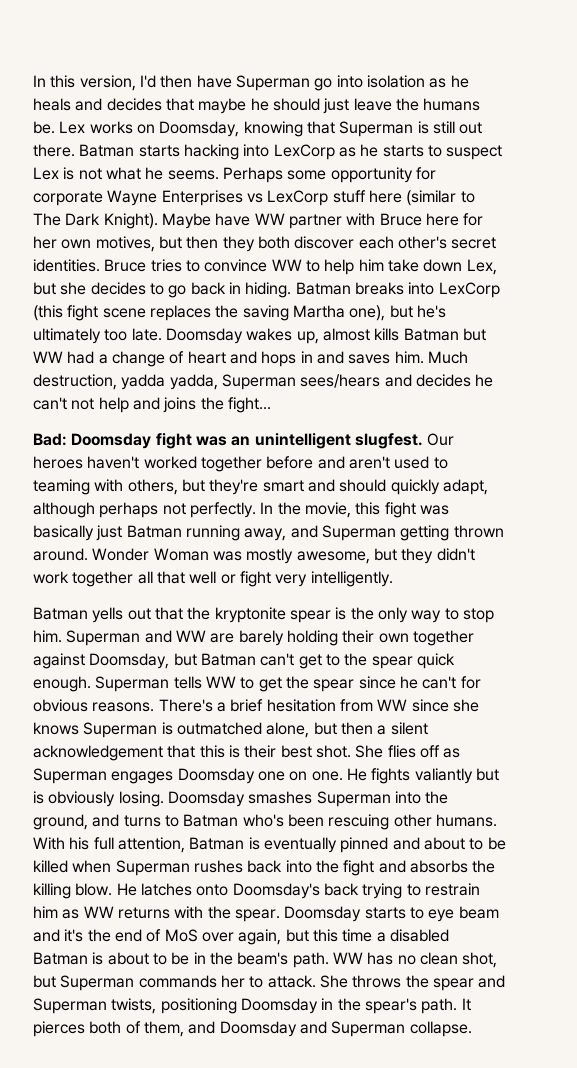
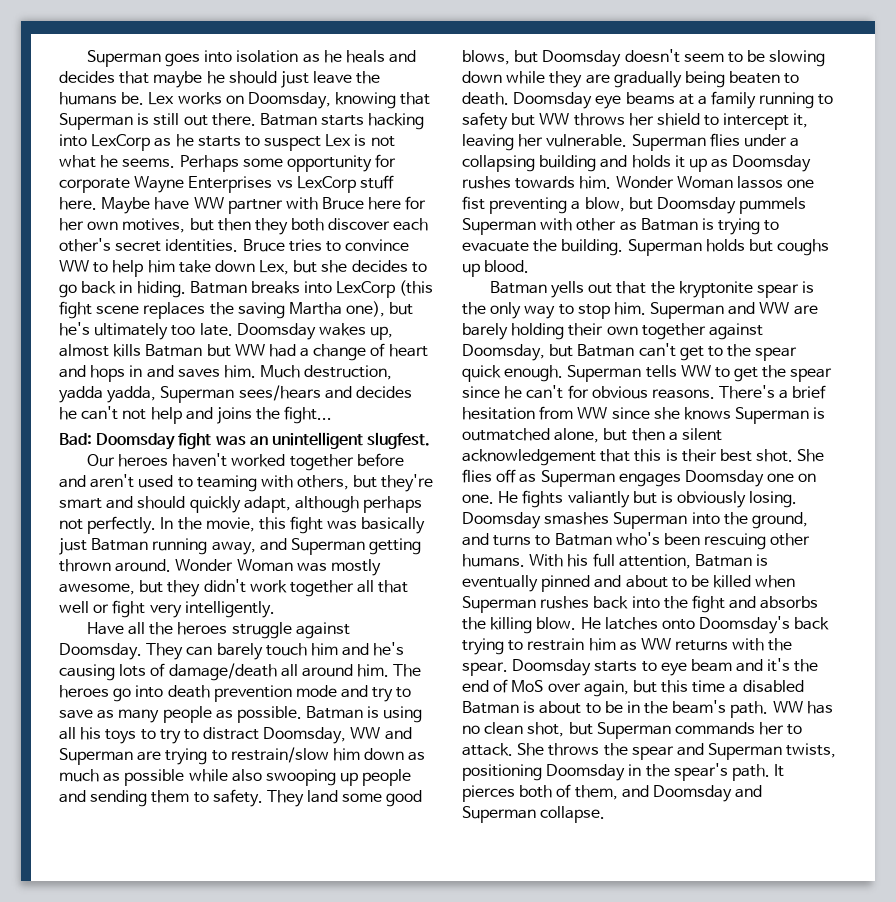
- In this version, I'd then have Superman go into isolation as he heals and decides that maybe he should just leave the humans be.
+ Superman goes into isolation as he heals and decides that maybe he should just leave the humans be.
- Perhaps some opportunity for corporate Wayne Enterprises vs LexCorp stuff here (similar to The Dark Knight).
+ Perhaps some opportunity for corporate Wayne Enterprises vs LexCorp stuff here.
- Bad: Doomsday fight was an unintelligent slugfest. Our heroes haven't worked together before and aren't used to teaming with others, but they're smart and should quickly adapt, although perhaps not perfectly.
+ Bad: Doomsday fight was an unintelligent slugfest.
+ Our heroes haven't worked together before and aren't used to teaming with others, but they're smart and should quickly adapt, although perhaps not perfectly.
+ Have all the heroes struggle against Doomsday. They can barely touch him and he's causing lots of damage/death all around him. The heroes go into death prevention mode and try to save as many people as possible. Batman is using all his toys to try to distract Doomsday, WW and Superman are trying to restrain/slow him down as much as possible while also swooping up people and sending them to safety. They land some good blows, but Doomsday doesn't seem to be slowing down while they are gradually being beaten to death. Doomsday eye beams at a family running to safety but WW throws her shield to intercept it, leaving her vulnerable. Superman flies under a collapsing building and holds it up as Doomsday rushes towards him. Wonder Woman lassos one fist preventing a blow, but Doomsday pummels Superman with other as Batman is trying to evacuate the building. Superman holds but coughs up blood.

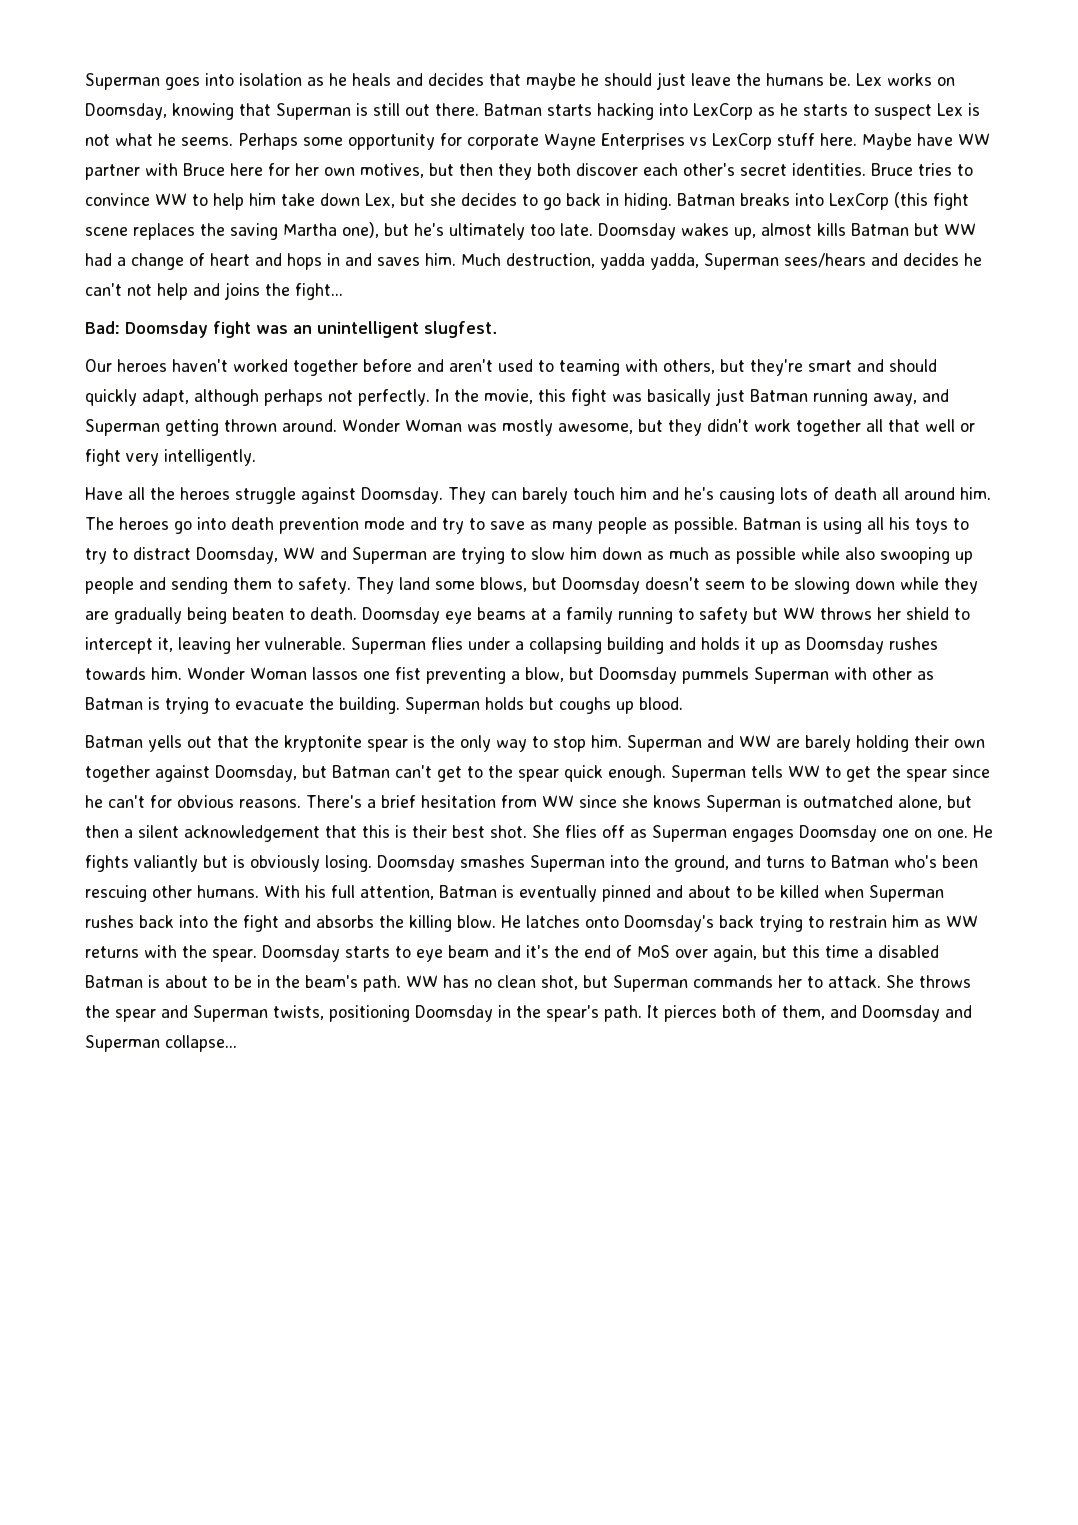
- They can barely touch him and he's causing lots of damage/death all around him.
+ They can barely touch him and he's causing lots of death all around him.
- Batman is using all his toys to try to distract Doomsday, WW and Superman are trying to restrain/slow him down as much as possible while also swooping up people and sending them to safety.
+ Batman is using all his toys to try to distract Doomsday, WW and Superman are trying to slow him down as much as possible while also swooping up people and sending them to safety.
- They land some good blows, but Doomsday doesn't seem to be slowing down while they are gradually being beaten to death.
+ They land some blows, but Doomsday doesn't seem to be slowing down while they are gradually being beaten to death.
- It pierces both of them, and Doomsday and Superman collapse.
+ It pierces both of them, and Doomsday and Superman collapse...

